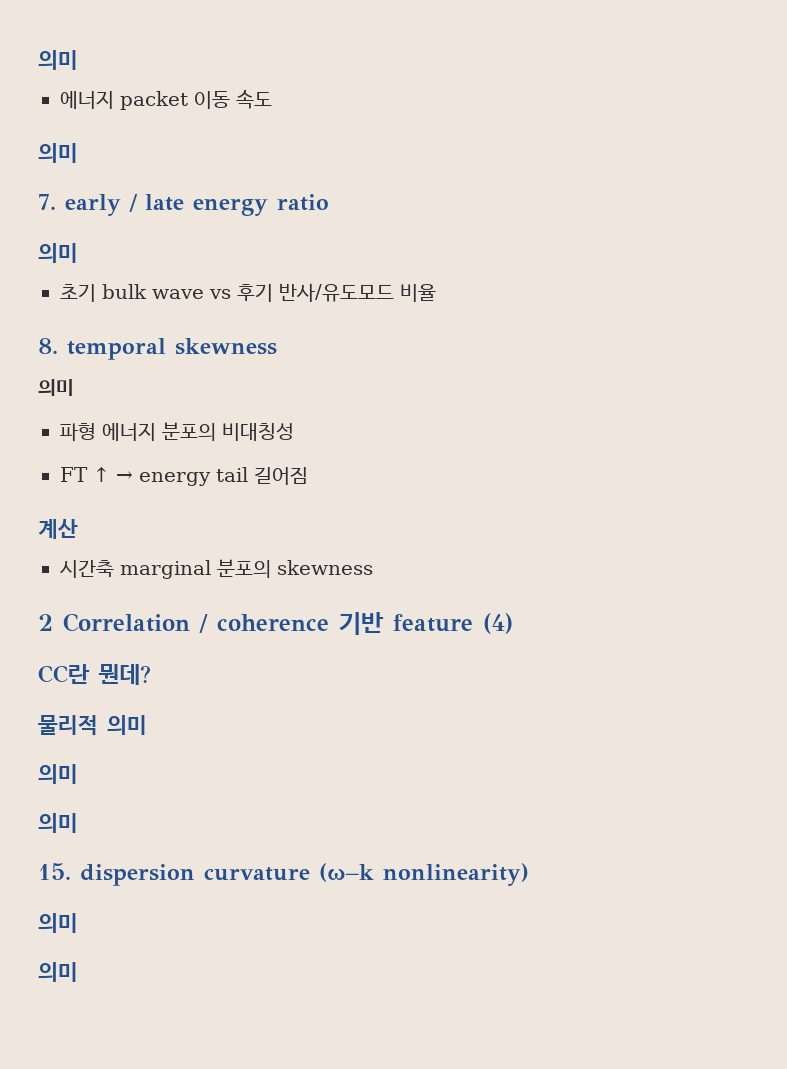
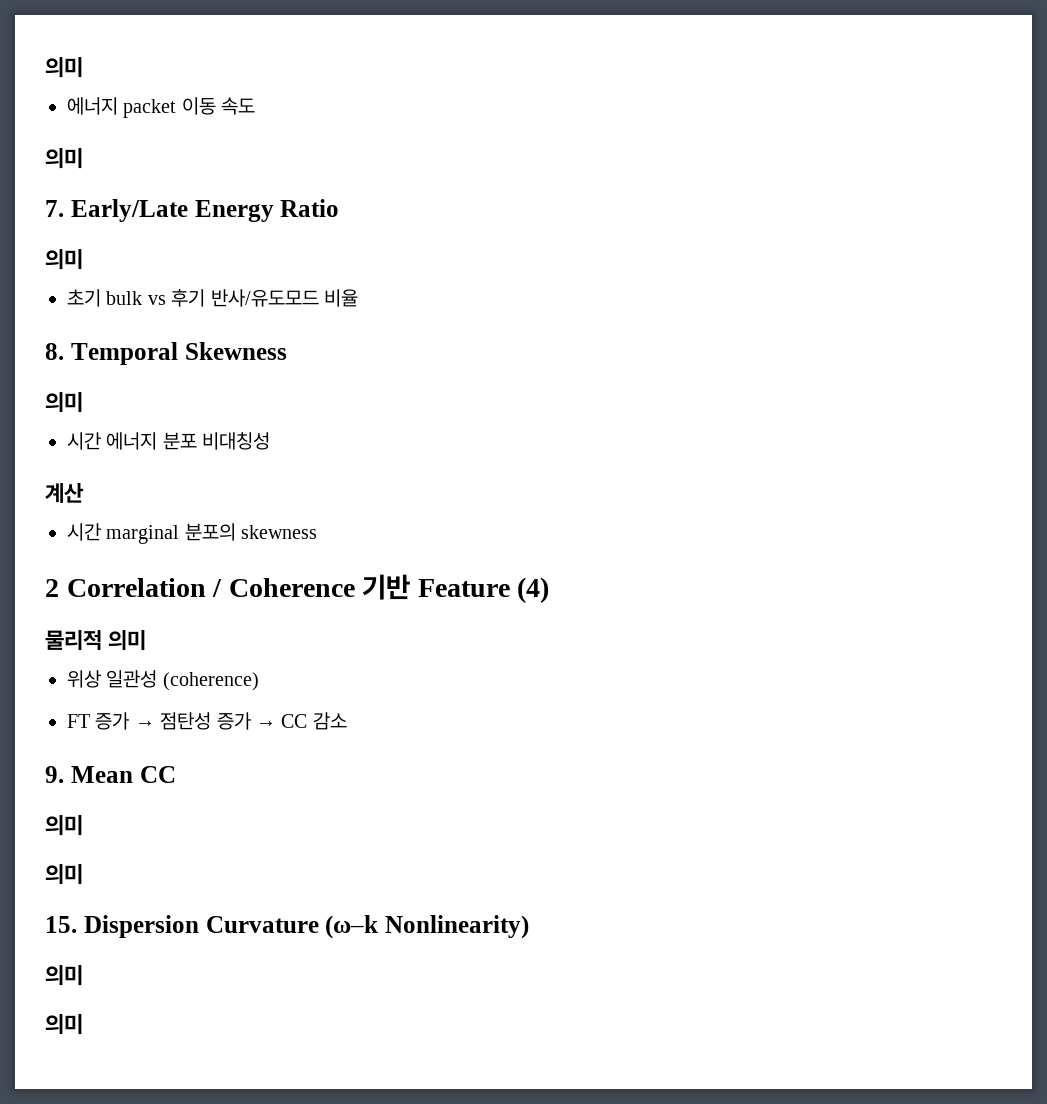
- 7. early / late energy ratio
+ 7. Early/Late Energy Ratio
- 초기 bulk wave vs 후기 반사/유도모드 비율
+ 초기 bulk vs 후기 반사/유도모드 비율
- 8. temporal skewness
+ 8. Temporal Skewness
  의미
- 파형 에너지 분포의 비대칭성
- FT ↑ → energy tail 길어짐
+ 시간 에너지 분포 비대칭성
- 시간축 marginal 분포의 skewness
+ 시간 marginal 분포의 skewness
- 2 Correlation / coherence 기반 feature (4)
+ 2 Correlation / Coherence 기반 Feature (4)
- CC란 뭔데?
+ 위상 일관성 (coherence)
+ FT 증가 → 점탄성 증가 → CC 감소
+ 9. Mean CC
- 15. dispersion curvature (ω–k nonlinearity)
+ 15. Dispersion Curvature (ω–k Nonlinearity)

